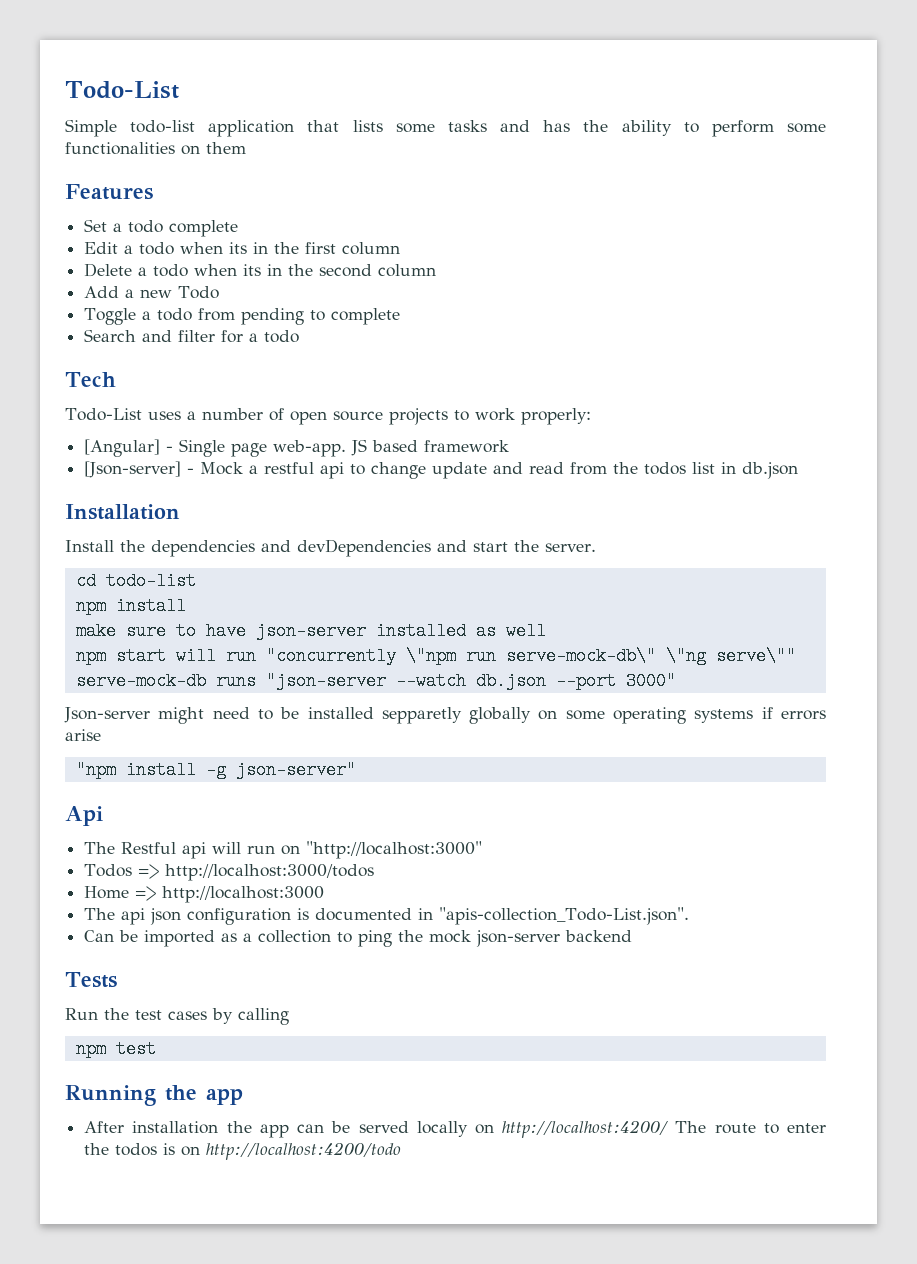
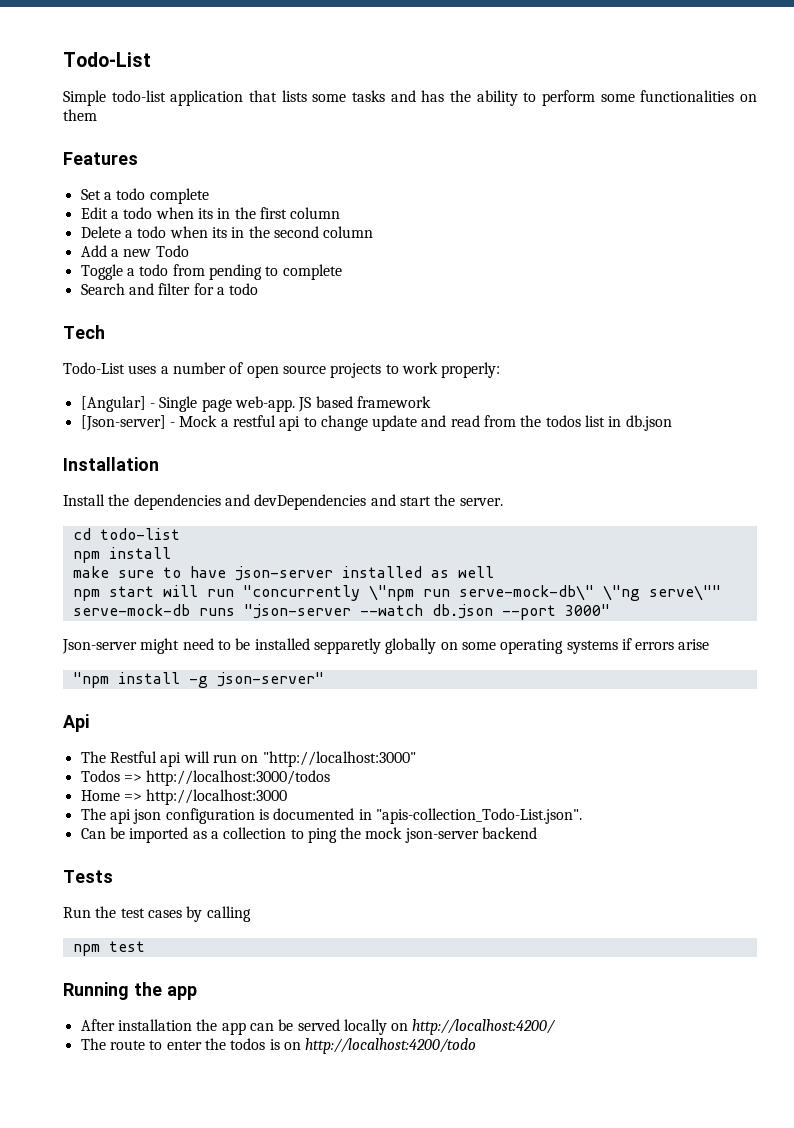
- After installation the app can be served locally on http://localhost:4200/ The route to enter the todos is on http://localhost:4200/todo
+ After installation the app can be served locally on http://localhost:4200/
+ The route to enter the todos is on http://localhost:4200/todo

